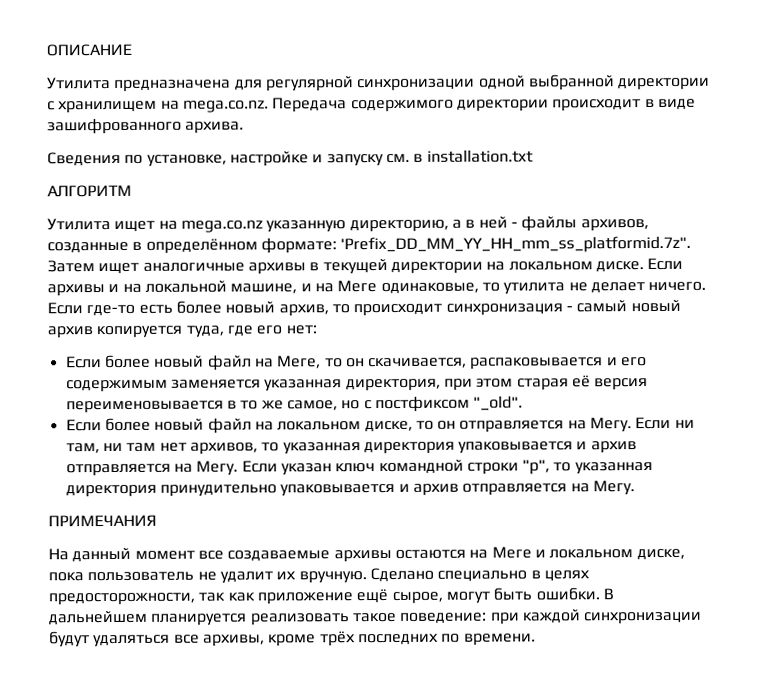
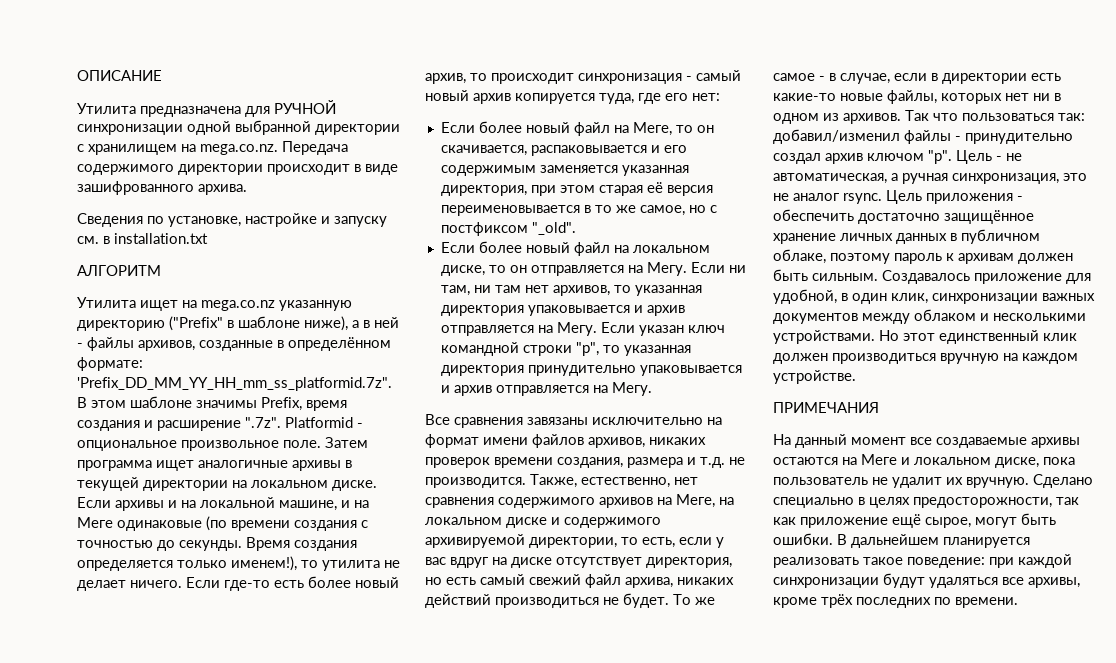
- Утилита предназначена для регулярной синхронизации одной выбранной директории с хранилищем на mega.co.nz. Передача содержимого директории происходит в виде зашифрованного архива.
+ Утилита предназначена для РУЧНОЙ синхронизации одной выбранной директории с хранилищем на mega.co.nz. Передача содержимого директории происходит в виде зашифрованного архива.
- Утилита ищет на mega.co.nz указанную директорию, а в ней - файлы архивов, созданные в определённом формате: 'Prefix_DD_MM_YY_HH_mm_ss_platformid.7z". Затем ищет аналогичные архивы в текущей директории на локальном диске.
+ Утилита ищет на mega.co.nz указанную директорию ("Prefix" в шаблоне ниже), а в ней - файлы архивов, созданные в определённом формате: 'Prefix_DD_MM_YY_HH_mm_ss_platformid.7z". В этом шаблоне значимы Prefix, время создания и расширение ".7z". Platformid - опциональное произвольное поле. Затем программа ищет аналогичные архивы в текущей директории на локальном диске.
- Если архивы и на локальной машине, и на Меге одинаковые, то утилита не делает ничего.
+ Если архивы и на локальной машине, и на Меге одинаковые (по времени создания с точностью до секунды. Время создания определяется только именем!), то утилита не делает ничего.
+ Все сравнения завязаны исключительно на формат имени файлов архивов, никаких проверок времени создания, размера и т.д. не производится. Также, естественно, нет сравнения содержимого архивов на Меге, на локальном диске и содержимого архивируемой директории, то есть, если у вас вдруг на диске отсутствует директория, но есть самый свежий файл архива, никаких действий производиться не будет. То же самое - в случае, если в директории есть какие-то новые файлы, которых нет ни в одном из архивов. Так что пользоваться так: добавил/изменил файлы - принудительно создал архив ключом "p". Цель - не автоматическая, а ручная синхронизация, это не аналог rsync. Цель приложения - обеспечить достаточно защищённое хранение личных данных в публичном облаке, поэтому пароль к архивам должен быть сильным. Создавалось приложение для удобной, в один клик, синхронизации важных документов между облаком и несколькими устройствами. Но этот единственный клик должен производиться вручную на каждом устройстве.

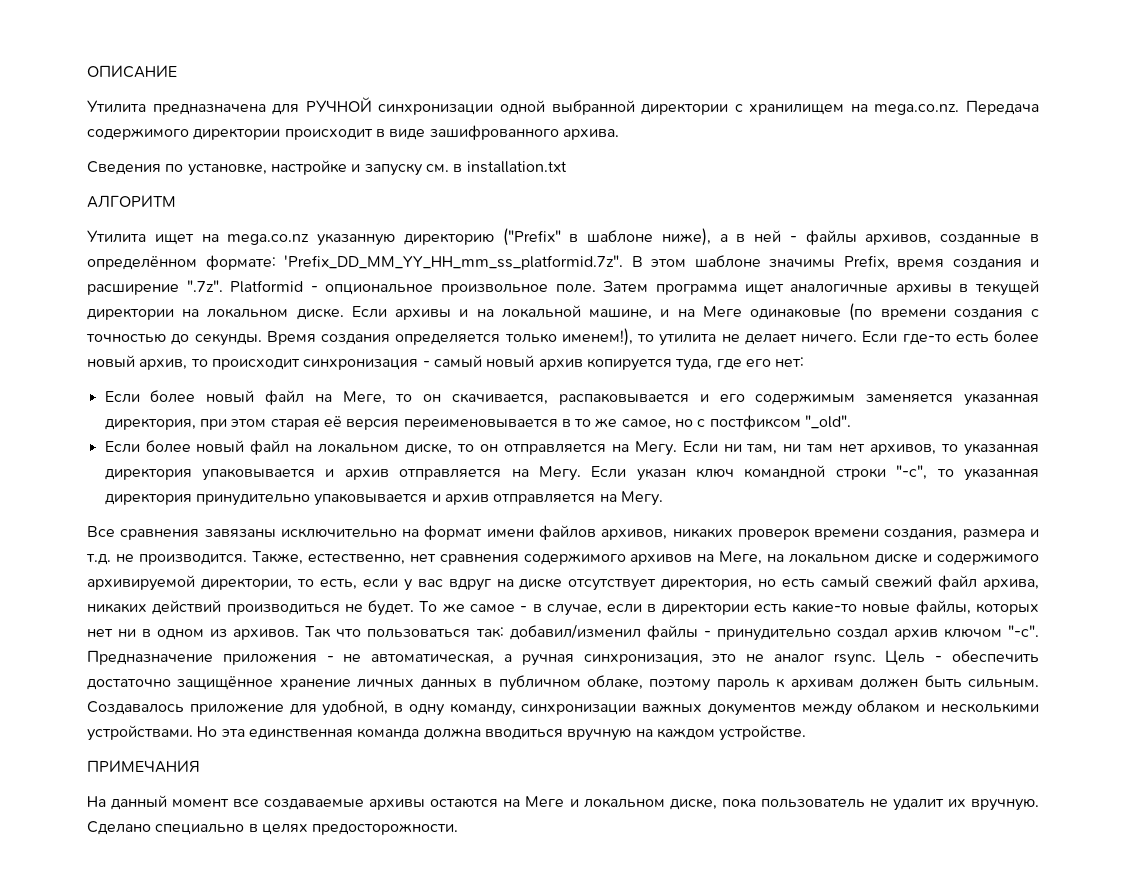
- Если указан ключ командной строки "p", то указанная директория принудительно упаковывается и архив отправляется на Мегу.
+ Если указан ключ командной строки "-c", то указанная директория принудительно упаковывается и архив отправляется на Мегу.
- Так что пользоваться так: добавил/изменил файлы - принудительно создал архив ключом "p". Цель - не автоматическая, а ручная синхронизация, это не аналог rsync.
+ Так что пользоваться так: добавил/изменил файлы - принудительно создал архив ключом "-c". Предназначение приложения - не автоматическая, а ручная синхронизация, это не аналог rsync.
- Цель приложения - обеспечить достаточно защищённое хранение личных данных в публичном облаке, поэтому пароль к архивам должен быть сильным.
+ Цель - обеспечить достаточно защищённое хранение личных данных в публичном облаке, поэтому пароль к архивам должен быть сильным.
- Создавалось приложение для удобной, в один клик, синхронизации важных документов между облаком и несколькими устройствами.
+ Создавалось приложение для удобной, в одну команду, синхронизации важных документов между облаком и несколькими устройствами.
- Но этот единственный клик должен производиться вручную на каждом устройстве.
+ Но эта единственная команда должна вводиться вручную на каждом устройстве.
- Сделано специально в целях предосторожности, так как приложение ещё сырое, могут быть ошибки. В дальнейшем планируется реализовать такое поведение: при каждой синхронизации будут удаляться все архивы, кроме трёх последних по времени.
+ Сделано специально в целях предосторожности.

